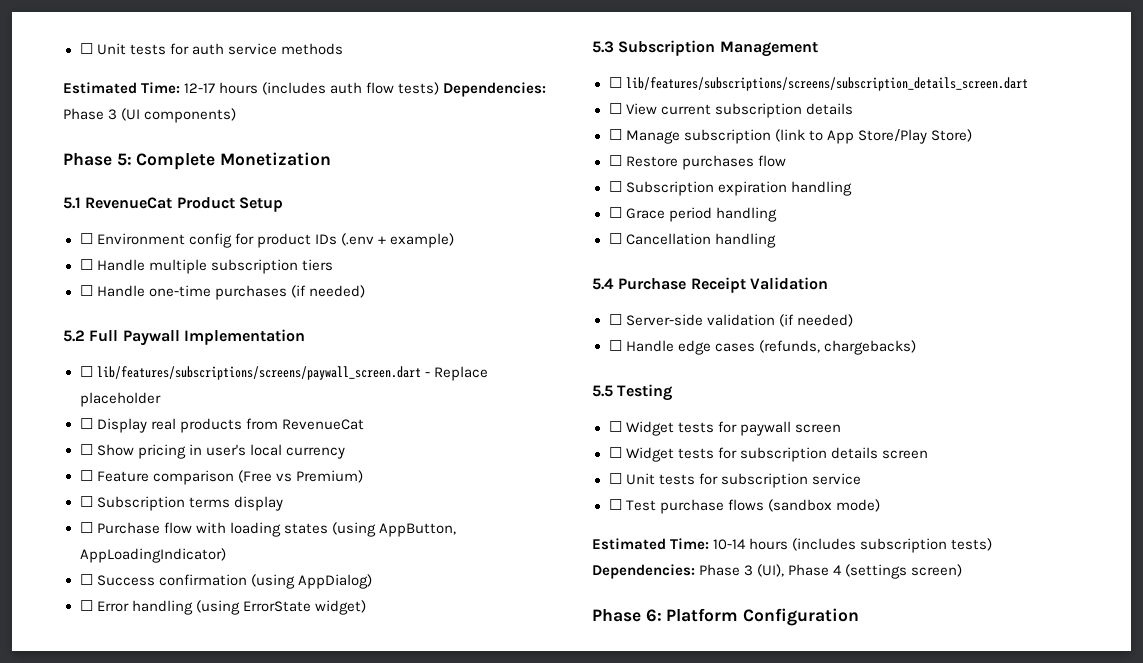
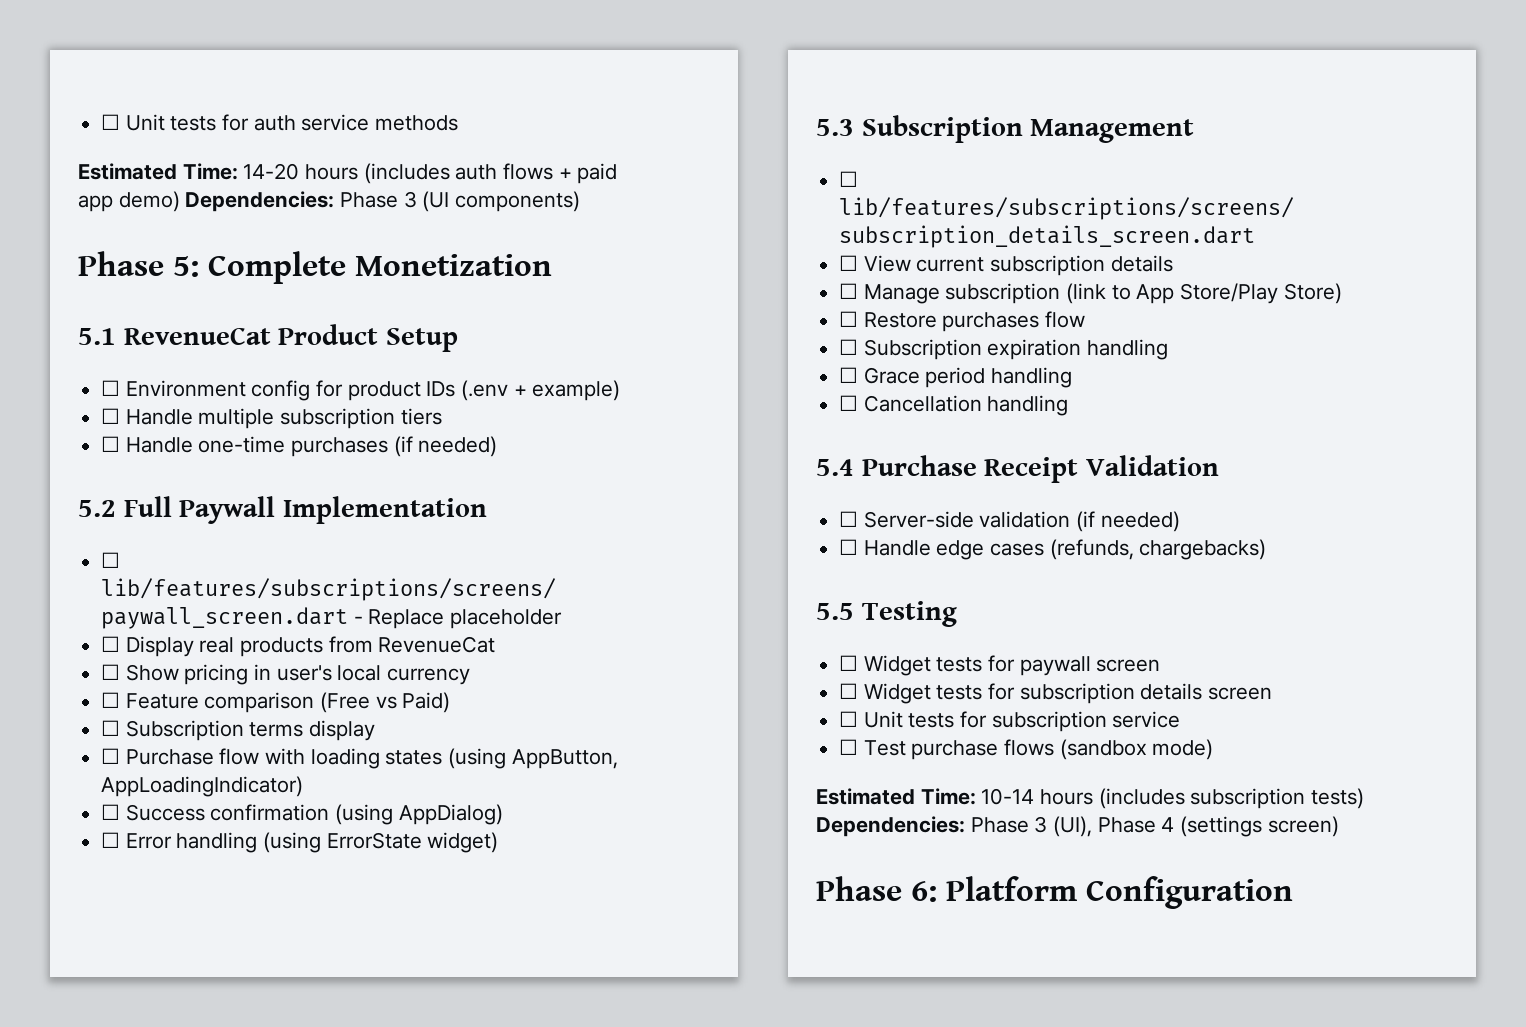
- Estimated Time: 12-17 hours (includes auth flow tests) Dependencies: Phase 3 (UI components)
+ Estimated Time: 14-20 hours (includes auth flows + paid app demo) Dependencies: Phase 3 (UI components)
- ☐ Feature comparison (Free vs Premium)
+ ☐ Feature comparison (Free vs Paid)

